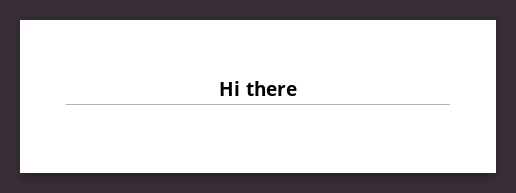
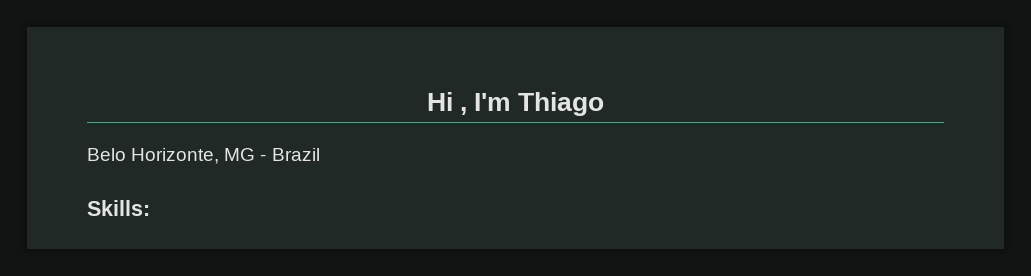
- Hi there
+ Hi , I'm Thiago
+ Belo Horizonte, MG - Brazil
+ Skills:

